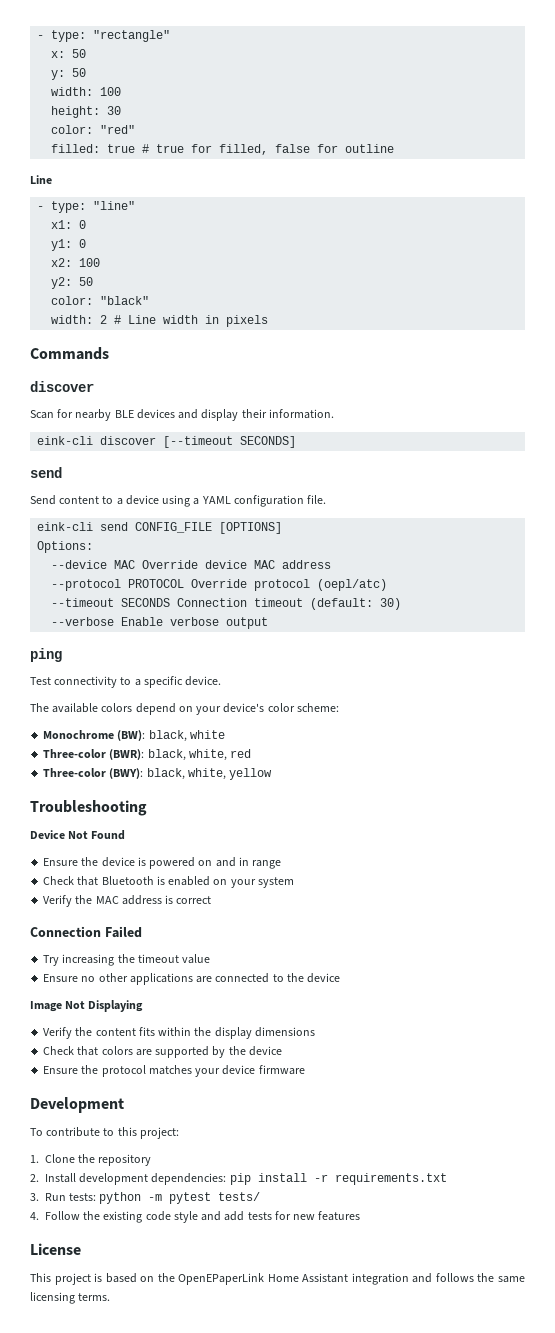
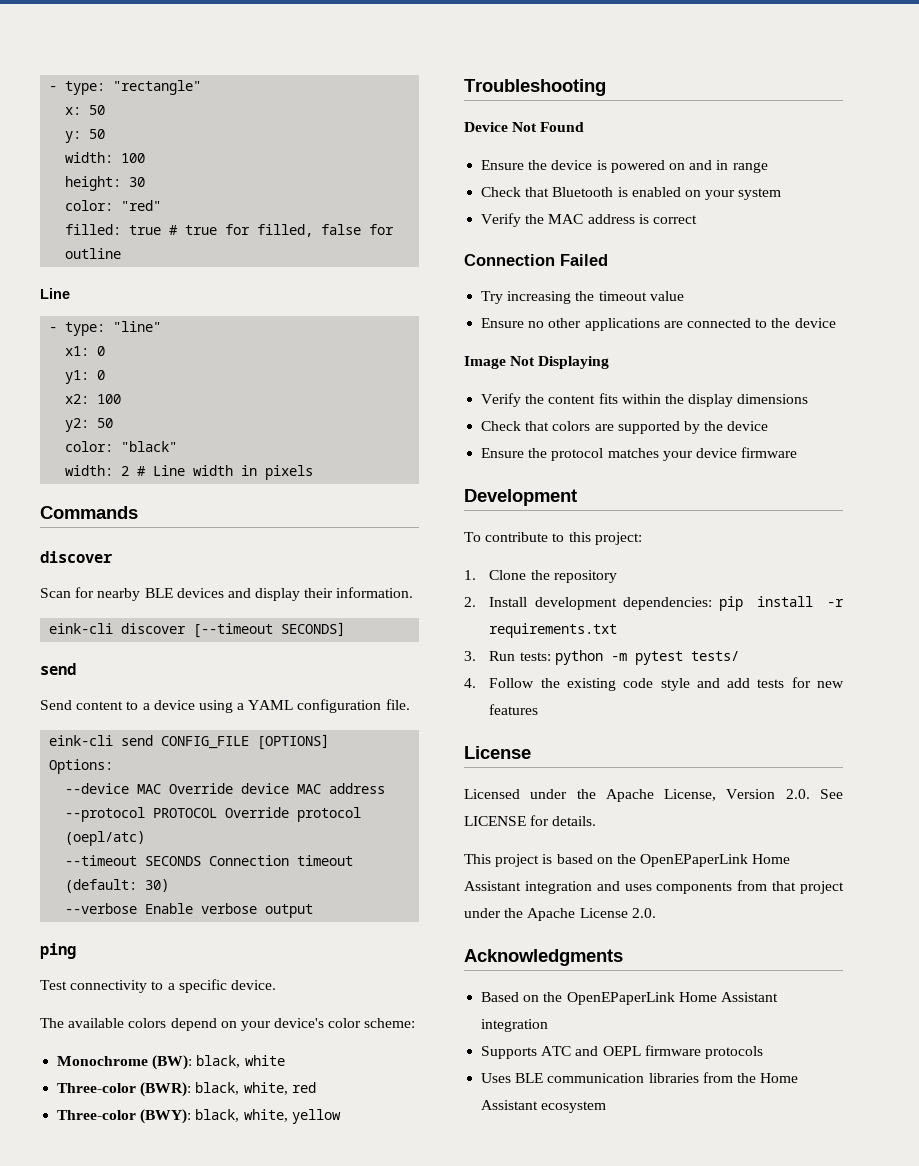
+ Licensed under the Apache License, Version 2.0. See LICENSE for details.
- This project is based on the OpenEPaperLink Home Assistant integration and follows the same licensing terms.
+ This project is based on the OpenEPaperLink Home Assistant integration and uses components from that project under the Apache License 2.0.
+ Acknowledgments
+ Based on the OpenEPaperLink Home Assistant integration
+ Supports ATC and OEPL firmware protocols
+ Uses BLE communication libraries from the Home Assistant ecosystem

